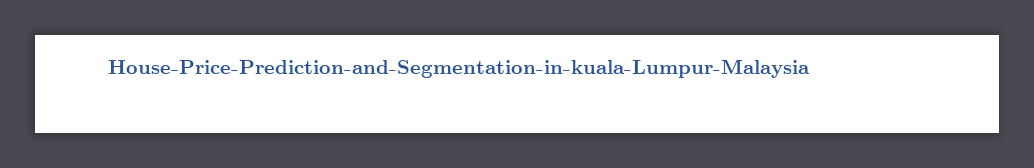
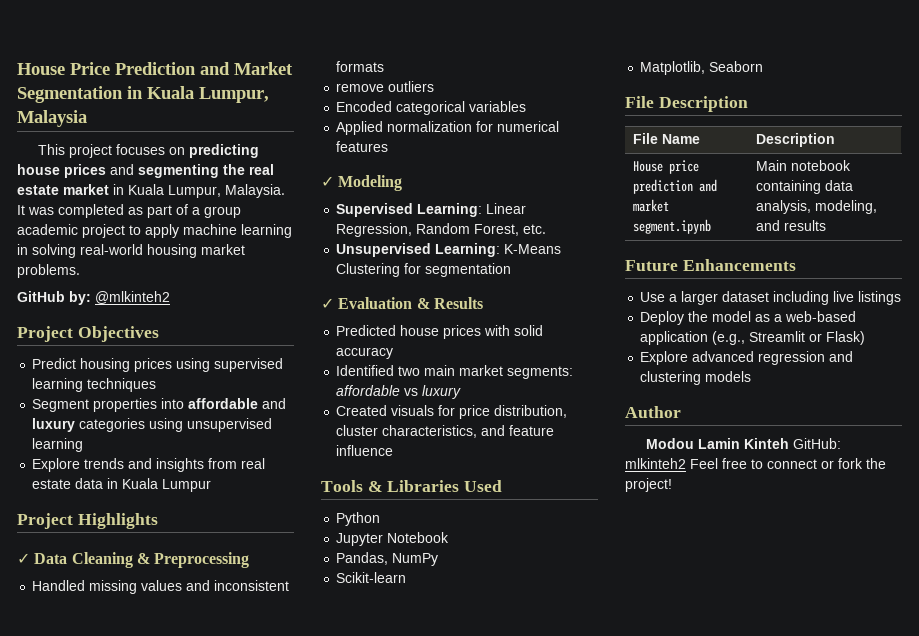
- House-Price-Prediction-and-Segmentation-in-kuala-Lumpur-Malaysia
+ House Price Prediction and Market Segmentation in Kuala Lumpur, Malaysia
+ This project focuses on predicting house prices and segmenting the real estate market in Kuala Lumpur, Malaysia. It was completed as part of a group academic project to apply machine learning in solving real-world housing market problems.
+ GitHub by: @mlkinteh2
+ Project Objectives
+ Predict housing prices using supervised learning techniques
+ Segment properties into affordable and luxury categories using unsupervised learning
+ Explore trends and insights from real estate data in Kuala Lumpur
+ Project Highlights
+ ✓ Data Cleaning & Preprocessing
+ Handled missing values and inconsistent formats
+ remove outliers
+ Encoded categorical variables
+ Applied normalization for numerical features
+ ✓ Modeling
+ Supervised Learning: Linear Regression, Random Forest, etc.
+ Unsupervised Learning: K-Means Clustering for segmentation
+ ✓ Evaluation & Results
+ Predicted house prices with solid accuracy
+ Identified two main market segments: affordable vs luxury
+ Created visuals for price distribution, cluster characteristics, and feature influence
+ Tools & Libraries Used
+ Python
+ Jupyter Notebook
+ Pandas, NumPy
+ Scikit-learn
+ Matplotlib, Seaborn
+ File Description
+ File Name | Description
+ House price prediction and market segment.ipynb | Main notebook containing data analysis, modeling, and results
+ Future Enhancements
+ Use a larger dataset including live listings
+ Deploy the model as a web-based application (e.g., Streamlit or Flask)
+ Explore advanced regression and clustering models
+ Author
+ Modou Lamin Kinteh GitHub: mlkinteh2 Feel free to connect or fork the project!

